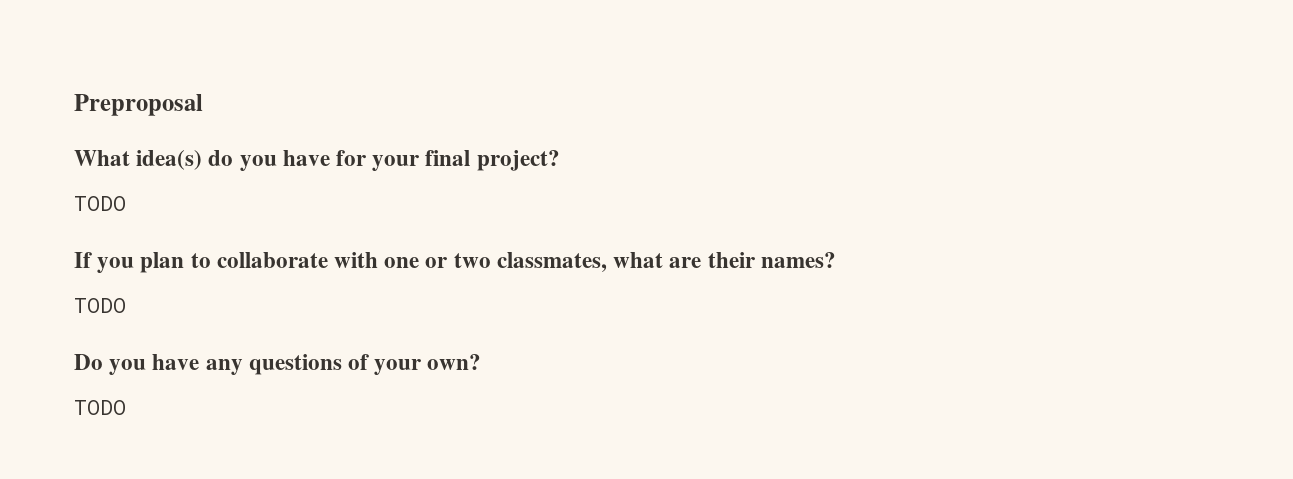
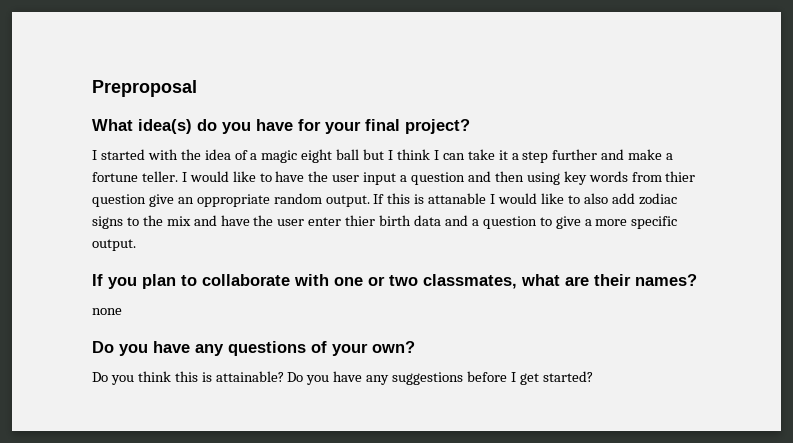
  What idea(s) do you have for your final project?
- TODO
+ I started with the idea of a magic eight ball but I think I can take it a step further and make a fortune teller. I would like to have the user input a question and then using key words from thier question give an oppropriate random output. If this is attanable I would like to also add zodiac signs to the mix and have the user enter thier birth data and a question to give a more specific output.
  If you plan to collaborate with one or two classmates, what are their names?
- TODO
+ none
  Do you have any questions of your own?
- TODO
+ Do you think this is attainable? Do you have any suggestions before I get started?

